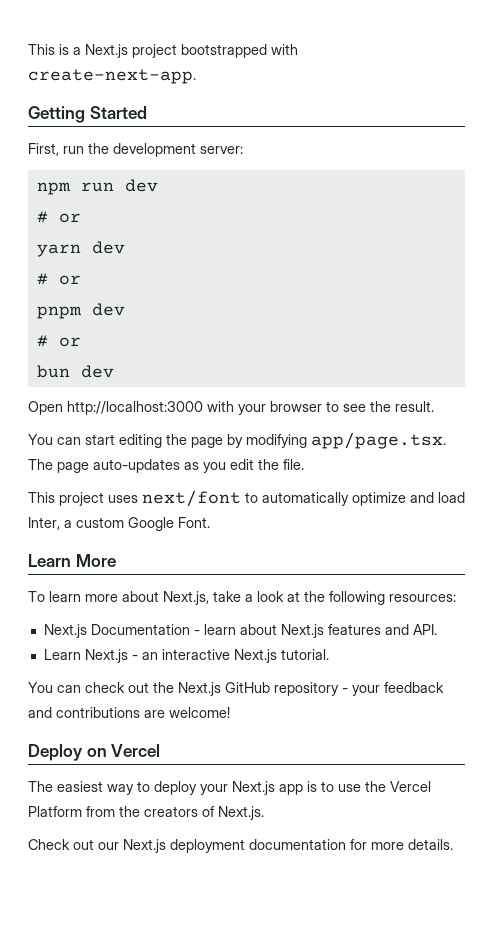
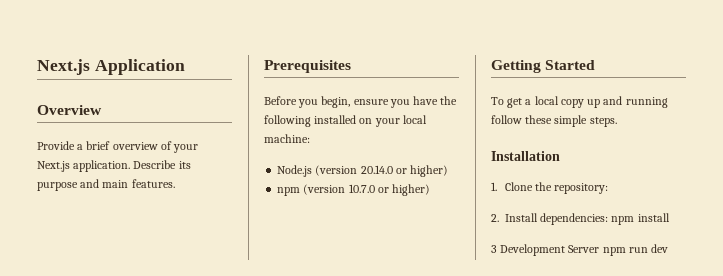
- This is a Next.js project bootstrapped with create-next-app.
+ Next.js Application
+ Overview
+ Provide a brief overview of your Next.js application. Describe its purpose and main features.
+ Prerequisites
+ Before you begin, ensure you have the following installed on your local machine:
+ Node.js (version 20.14.0 or higher)
+ npm (version 10.7.0 or higher)
  Getting Started
- First, run the development server:
- npm run dev
- # or
- yarn dev
- # or
- pnpm dev
- # or
- bun dev
- Open http://localhost:3000 with your browser to see the result.
- You can start editing the page by modifying app/page.tsx. The page auto-updates as you edit the file.
- This project uses next/font to automatically optimize and load Inter, a custom Google Font.
- Learn More
- To learn more about Next.js, take a look at the following resources:
- Next.js Documentation - learn about Next.js features and API.
- Learn Next.js - an interactive Next.js tutorial.
- You can check out the Next.js GitHub repository - your feedback and contributions are welcome!
- Deploy on Vercel
- The easiest way to deploy your Next.js app is to use the Vercel Platform from the creators of Next.js.
- Check out our Next.js deployment documentation for more details.
+ To get a local copy up and running follow these simple steps.
+ Installation
+ 1. Clone the repository:
+ 2. Install dependencies: npm install
+ 3 Development Server npm run dev

